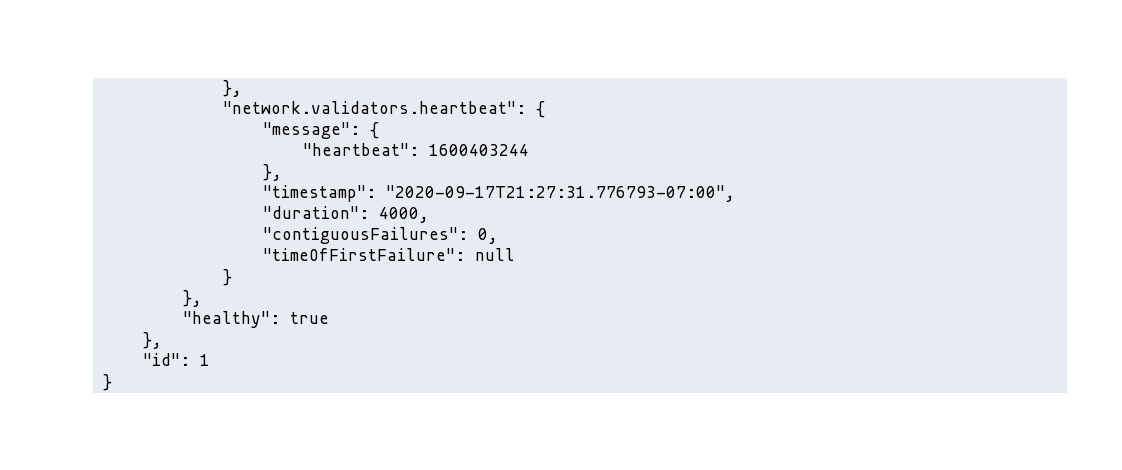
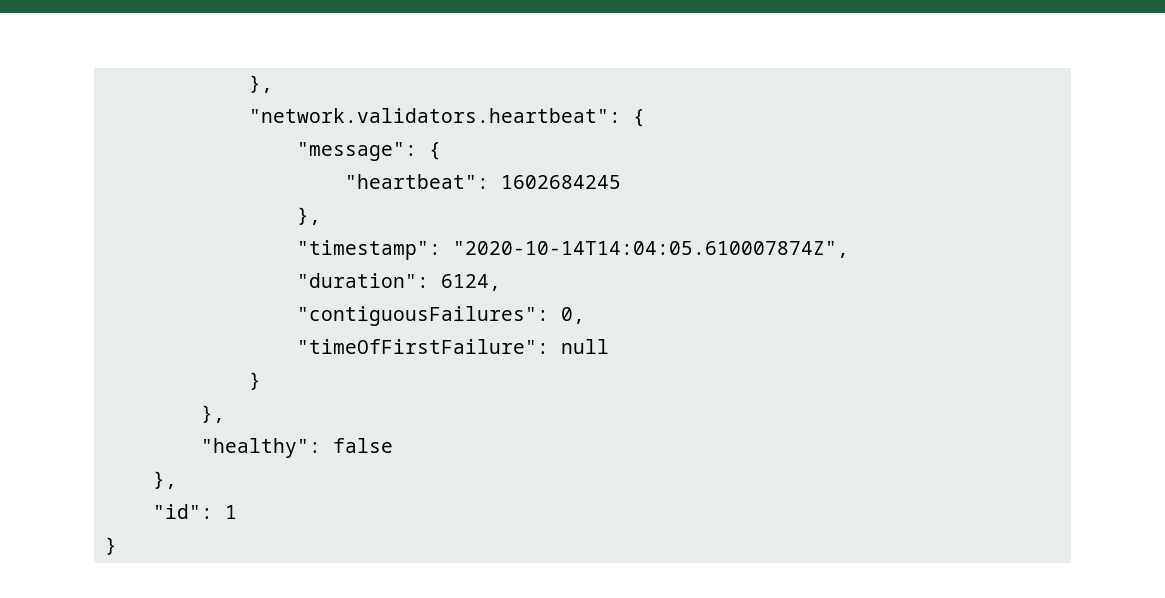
- "heartbeat": 1600403244
+ "heartbeat": 1602684245
- "timestamp": "2020-09-17T21:27:31.776793-07:00",
+ "timestamp": "2020-10-14T14:04:05.610007874Z",
- "duration": 4000,
+ "duration": 6124,
- "healthy": true
+ "healthy": false

